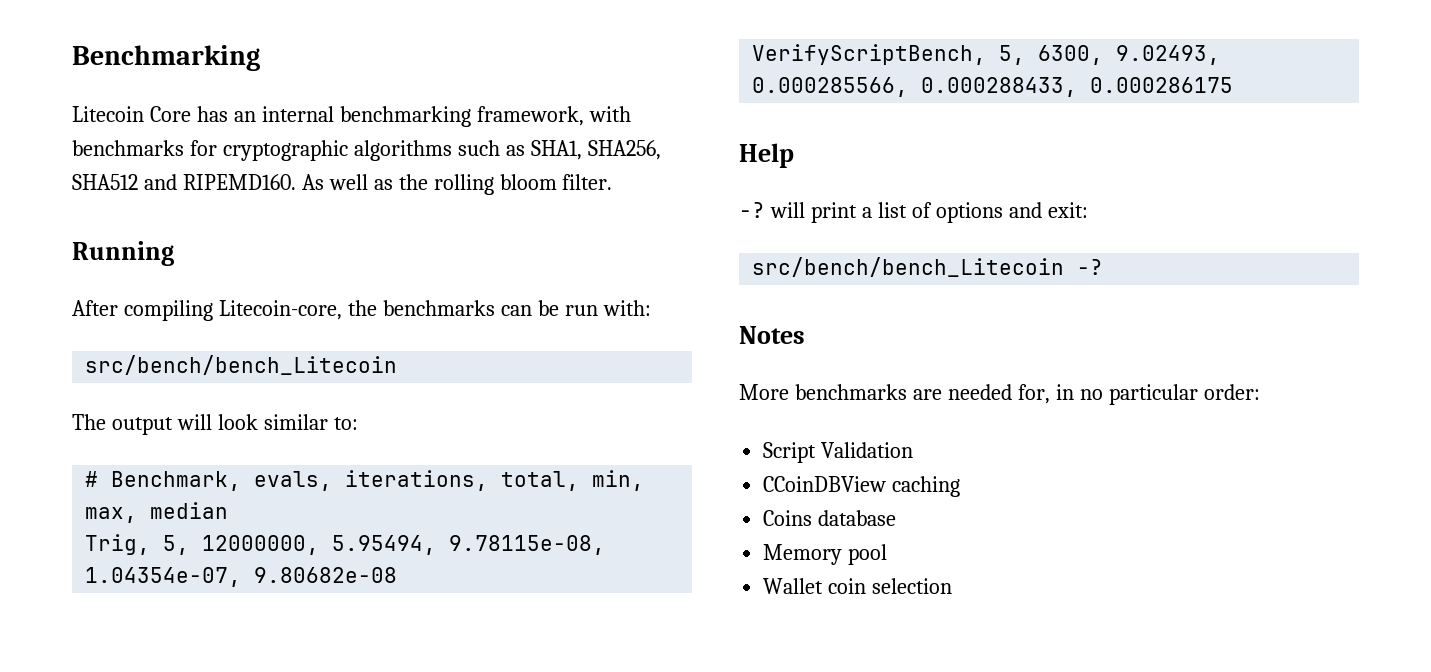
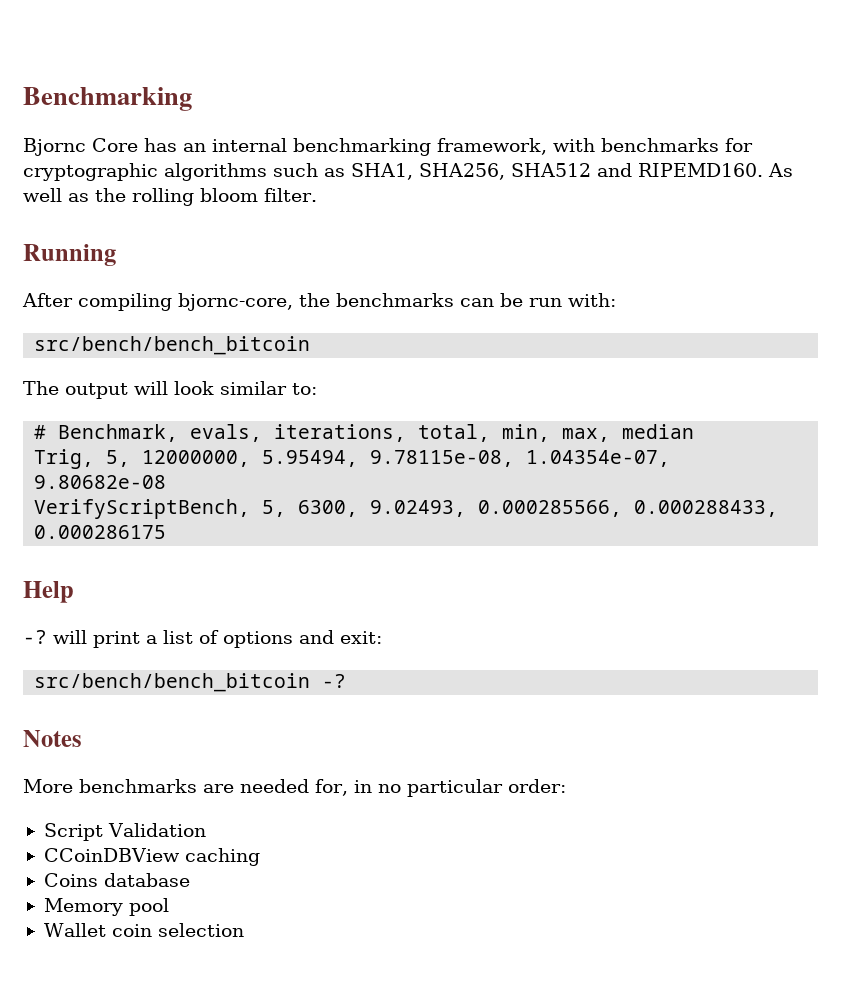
- Litecoin Core has an internal benchmarking framework, with benchmarks for cryptographic algorithms such as SHA1, SHA256, SHA512 and RIPEMD160.
+ Bjornc Core has an internal benchmarking framework, with benchmarks for cryptographic algorithms such as SHA1, SHA256, SHA512 and RIPEMD160.
- After compiling Litecoin-core, the benchmarks can be run with:
- src/bench/bench_Litecoin
+ After compiling bjornc-core, the benchmarks can be run with:
+ src/bench/bench_bitcoin
- src/bench/bench_Litecoin -?
+ src/bench/bench_bitcoin -?

